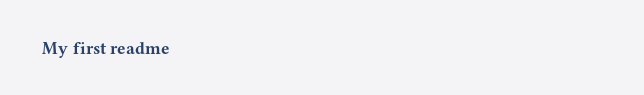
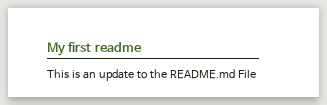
+ This is an update to the README.md File

